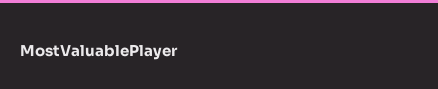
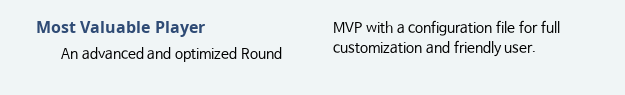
- MostValuablePlayer
+ Most Valuable Player
+ An advanced and optimized Round MVP with a configuration file for full customization and friendly user.

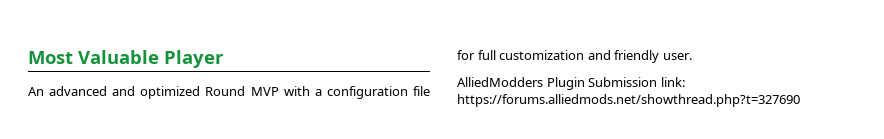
+ AlliedModders Plugin Submission link: https://forums.alliedmods.net/showthread.php?t=327690

